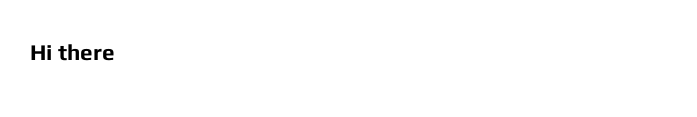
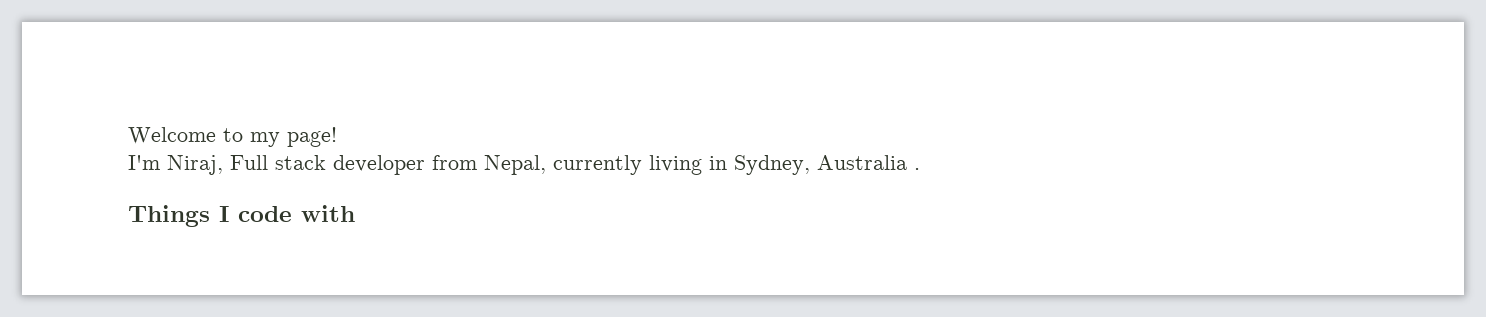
- Hi there
+ Welcome to my page!
+ I'm Niraj, Full stack developer from Nepal, currently living in Sydney, Australia .
+ Things I code with

